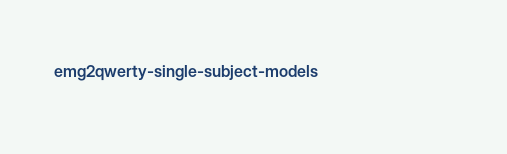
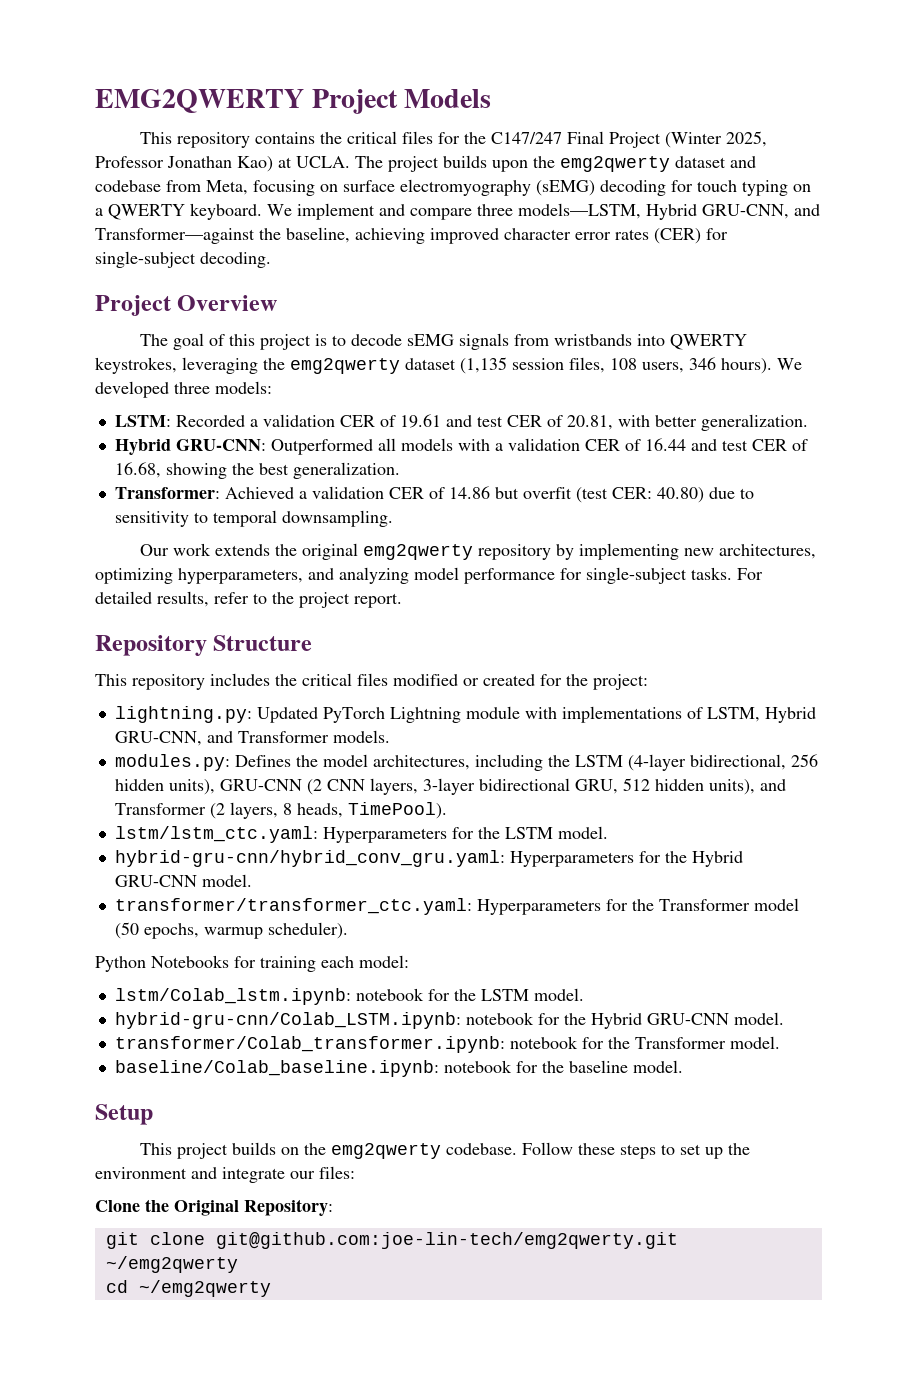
- emg2qwerty-single-subject-models
+ EMG2QWERTY Project Models
+ This repository contains the critical files for the C147/247 Final Project (Winter 2025, Professor Jonathan Kao) at UCLA. The project builds upon the emg2qwerty dataset and codebase from Meta, focusing on surface electromyography (sEMG) decoding for touch typing on a QWERTY keyboard. We implement and compare three models—LSTM, Hybrid GRU-CNN, and Transformer—against the baseline, achieving improved character error rates (CER) for single-subject decoding.
+ Project Overview
+ The goal of this project is to decode sEMG signals from wristbands into QWERTY keystrokes, leveraging the emg2qwerty dataset (1,135 session files, 108 users, 346 hours). We developed three models:
+ LSTM: Recorded a validation CER of 19.61 and test CER of 20.81, with better generalization.
+ Hybrid GRU-CNN: Outperformed all models with a validation CER of 16.44 and test CER of 16.68, showing the best generalization.
+ Transformer: Achieved a validation CER of 14.86 but overfit (test CER: 40.80) due to sensitivity to temporal downsampling.
+ Our work extends the original emg2qwerty repository by implementing new architectures, optimizing hyperparameters, and analyzing model performance for single-subject tasks. For detailed results, refer to the project report.
+ Repository Structure
+ This repository includes the critical files modified or created for the project:
+ lightning.py: Updated PyTorch Lightning module with implementations of LSTM, Hybrid GRU-CNN, and Transformer models.
+ modules.py: Defines the model architectures, including the LSTM (4-layer bidirectional, 256 hidden units), GRU-CNN (2 CNN layers, 3-layer bidirectional GRU, 512 hidden units), and Transformer (2 layers, 8 heads, TimePool).
+ lstm/lstm_ctc.yaml: Hyperparameters for the LSTM model.
+ hybrid-gru-cnn/hybrid_conv_gru.yaml: Hyperparameters for the Hybrid GRU-CNN model.
+ transformer/transformer_ctc.yaml: Hyperparameters for the Transformer model (50 epochs, warmup scheduler).
+ Python Notebooks for training each model:
+ lstm/Colab_lstm.ipynb: notebook for the LSTM model.
+ hybrid-gru-cnn/Colab_LSTM.ipynb: notebook for the Hybrid GRU-CNN model.
+ transformer/Colab_transformer.ipynb: notebook for the Transformer model.
+ baseline/Colab_baseline.ipynb: notebook for the baseline model.
+ Setup
+ This project builds on the emg2qwerty codebase. Follow these steps to set up the environment and integrate our files:
+ Clone the Original Repository:
+ git clone git@github.com:joe-lin-tech/emg2qwerty.git ~/emg2qwerty
+ cd ~/emg2qwerty

